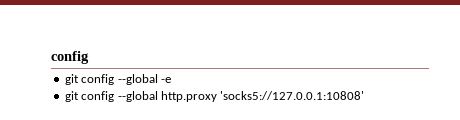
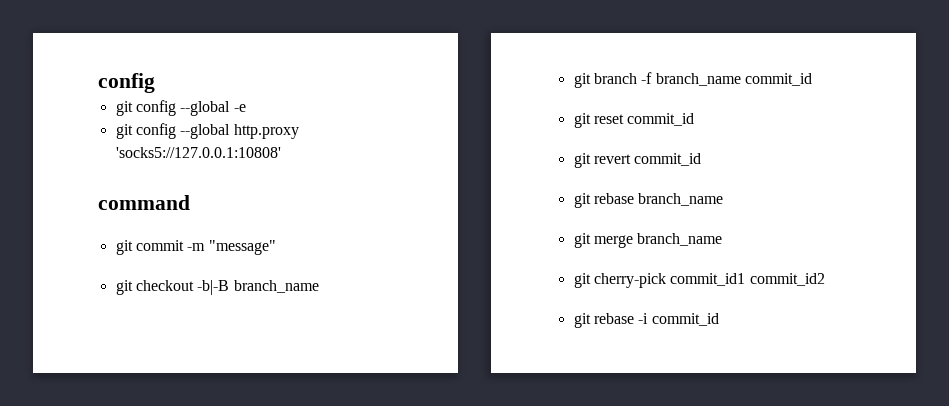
+ command
+ git commit -m "message"
+ git checkout -b|-B branch_name
+ git branch -f branch_name commit_id
+ git reset commit_id
+ git revert commit_id
+ git rebase branch_name
+ git merge branch_name
+ git cherry-pick commit_id1 commit_id2
+ git rebase -i commit_id

